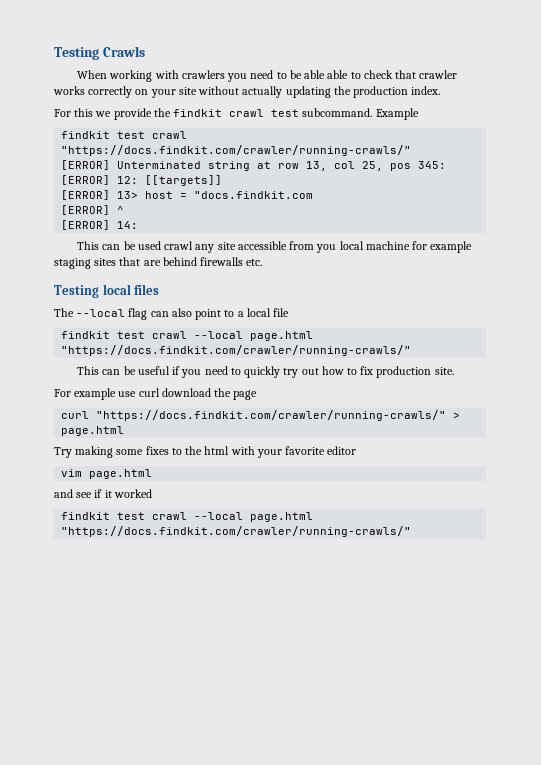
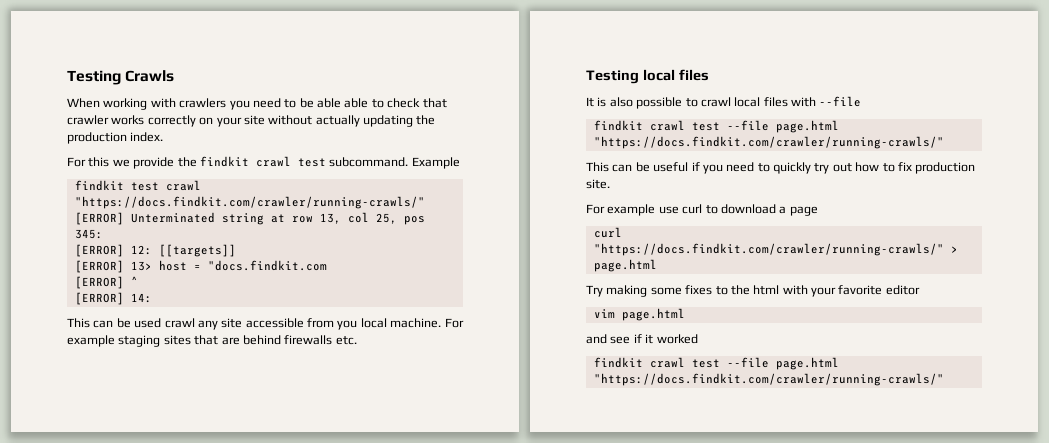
- This can be used crawl any site accessible from you local machine for example staging sites that are behind firewalls etc.
+ This can be used crawl any site accessible from you local machine. For example staging sites that are behind firewalls etc.
- The --local flag can also point to a local file
- findkit test crawl --local page.html "https://docs.findkit.com/crawler/running-crawls/"
+ It is also possible to crawl local files with --file
+ findkit crawl test --file page.html "https://docs.findkit.com/crawler/running-crawls/"
- For example use curl download the page
+ For example use curl to download a page
  and see if it worked
- findkit test crawl --local page.html "https://docs.findkit.com/crawler/running-crawls/"
+ findkit crawl test --file page.html "https://docs.findkit.com/crawler/running-crawls/"

